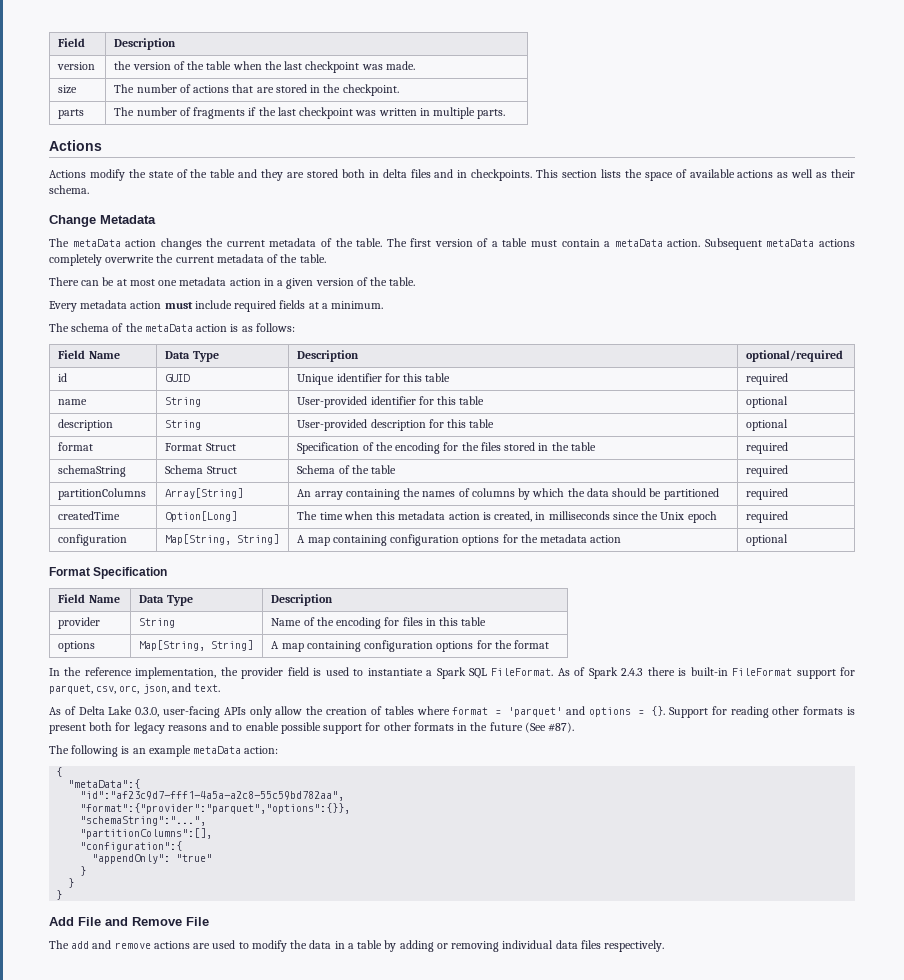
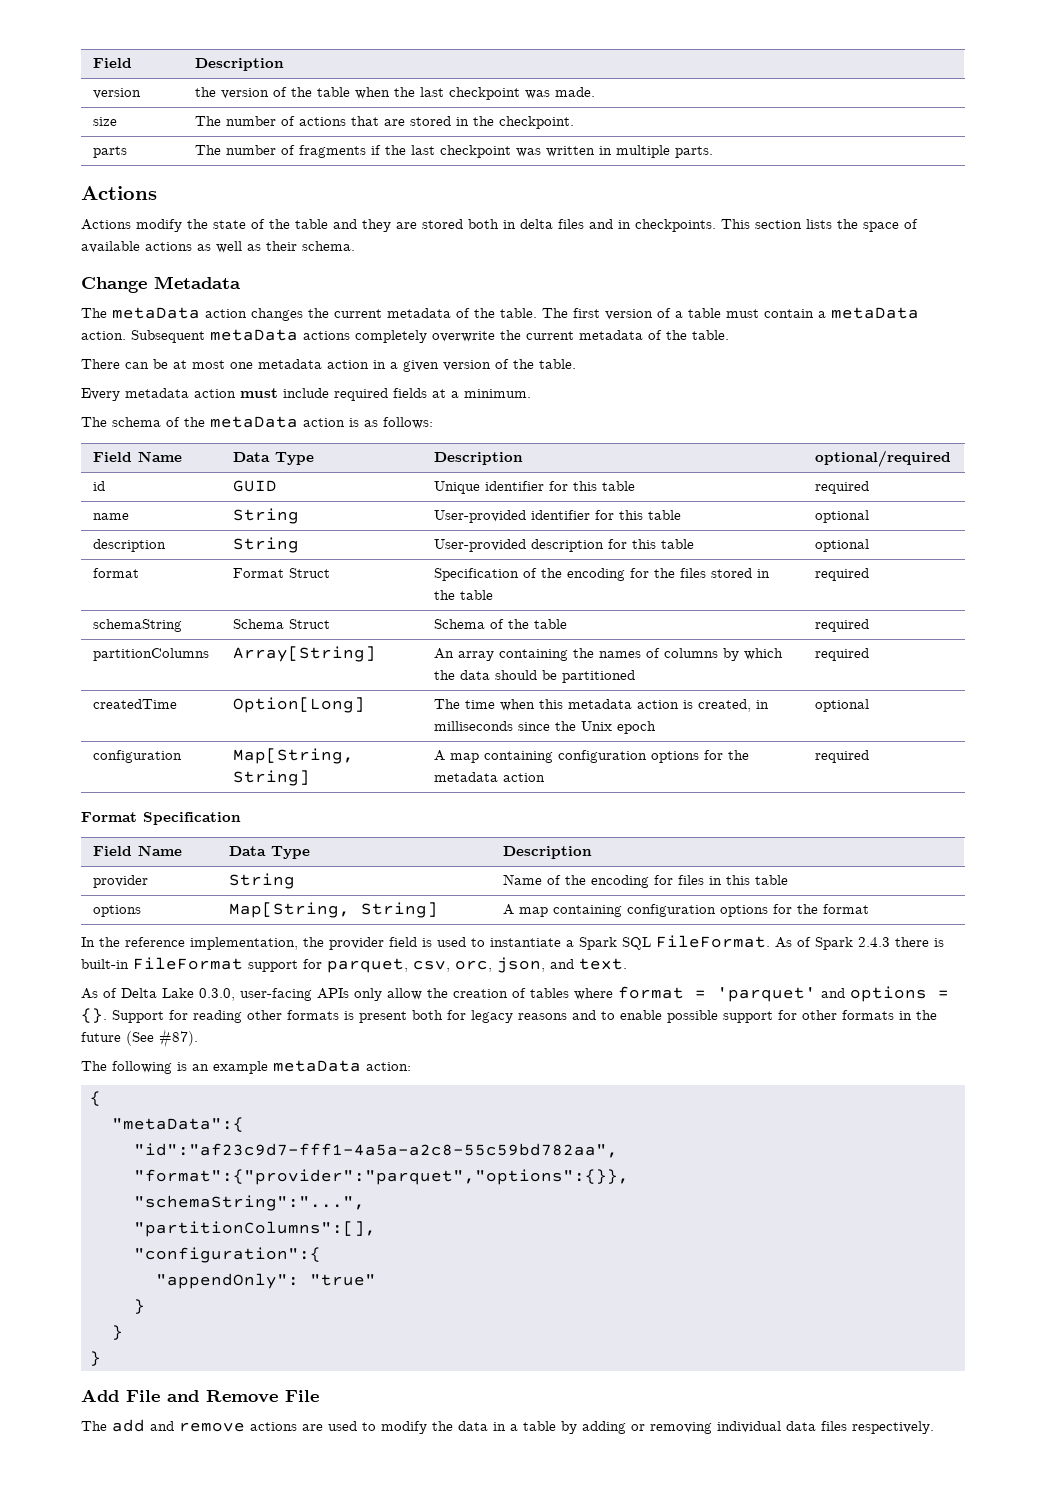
- createdTime | Option[Long] | The time when this metadata action is created, in milliseconds since the Unix epoch | required
+ createdTime | Option[Long] | The time when this metadata action is created, in milliseconds since the Unix epoch | optional
- configuration | Map[String, String] | A map containing configuration options for the metadata action | optional
+ configuration | Map[String, String] | A map containing configuration options for the metadata action | required

